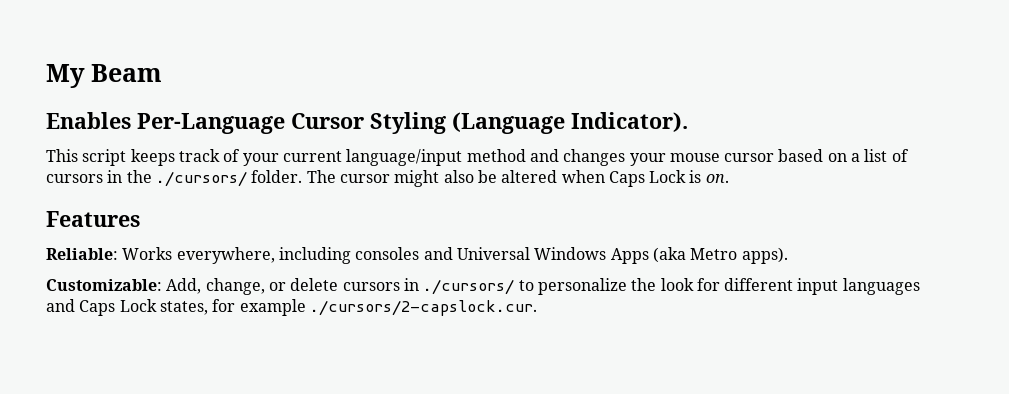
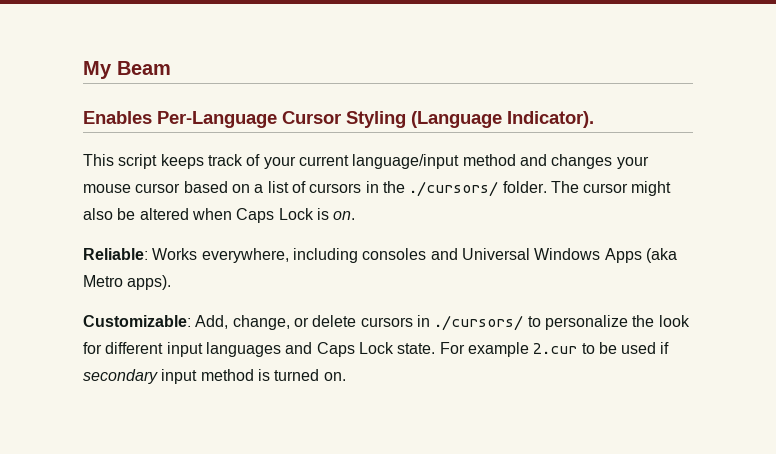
- Features
- Customizable: Add, change, or delete cursors in ./cursors/ to personalize the look for different input languages and Caps Lock states, for example ./cursors/2-capslock.cur.
+ Customizable: Add, change, or delete cursors in ./cursors/ to personalize the look for different input languages and Caps Lock state. For example 2.cur to be used if secondary input method is turned on.

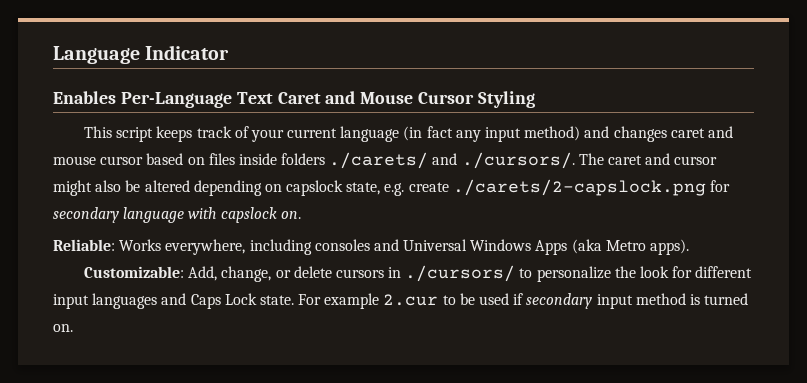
- My Beam
+ Language Indicator
- Enables Per-Language Cursor Styling (Language Indicator).
+ Enables Per-Language Text Caret and Mouse Cursor Styling
- This script keeps track of your current language/input method and changes your mouse cursor based on a list of cursors in the ./cursors/ folder. The cursor might also be altered when Caps Lock is on.
+ This script keeps track of your current language (in fact any input method) and changes caret and mouse cursor based on files inside folders ./carets/ and ./cursors/. The caret and cursor might also be altered depending on capslock state, e.g. create ./carets/2-capslock.png for secondary language with capslock on.

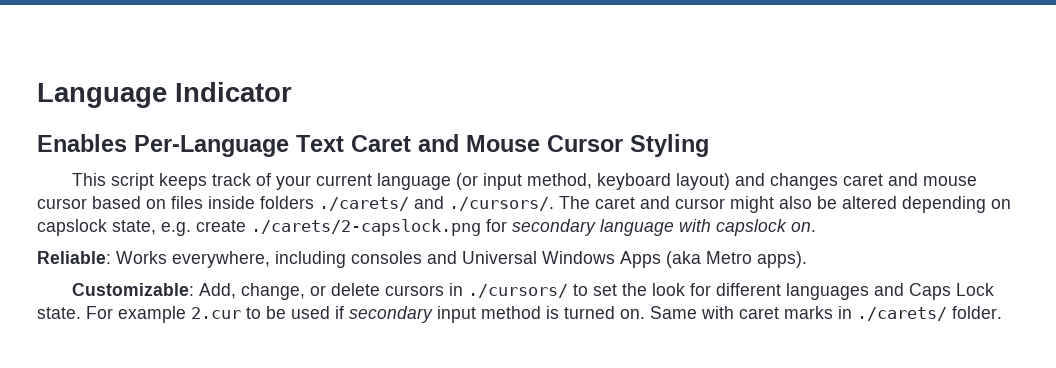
- This script keeps track of your current language (in fact any input method) and changes caret and mouse cursor based on files inside folders ./carets/ and ./cursors/. The caret and cursor might also be altered depending on capslock state, e.g. create ./carets/2-capslock.png for secondary language with capslock on.
+ This script keeps track of your current language (or input method, keyboard layout) and changes caret and mouse cursor based on files inside folders ./carets/ and ./cursors/. The caret and cursor might also be altered depending on capslock state, e.g. create ./carets/2-capslock.png for secondary language with capslock on.
- Customizable: Add, change, or delete cursors in ./cursors/ to personalize the look for different input languages and Caps Lock state.
+ Customizable: Add, change, or delete cursors in ./cursors/ to set the look for different languages and Caps Lock state.
+ Same with caret marks in ./carets/ folder.

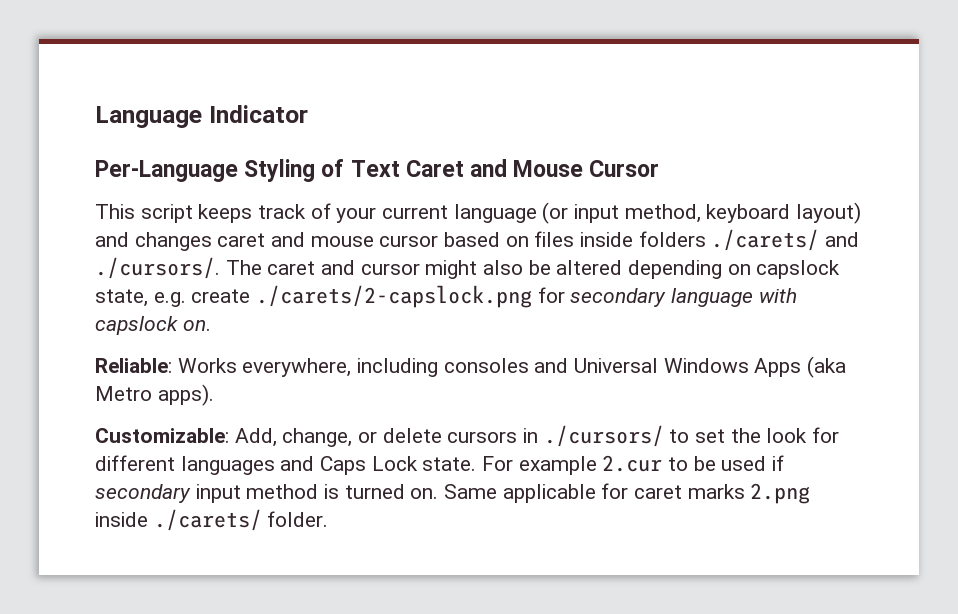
- Enables Per-Language Text Caret and Mouse Cursor Styling
+ Per-Language Styling of Text Caret and Mouse Cursor
- Same with caret marks in ./carets/ folder.
+ Same applicable for caret marks 2.png inside ./carets/ folder.

